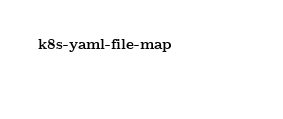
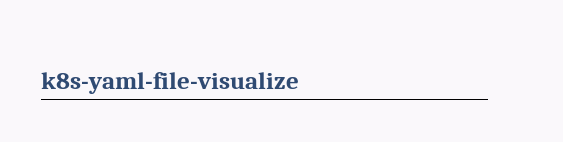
- k8s-yaml-file-map
+ k8s-yaml-file-visualize

